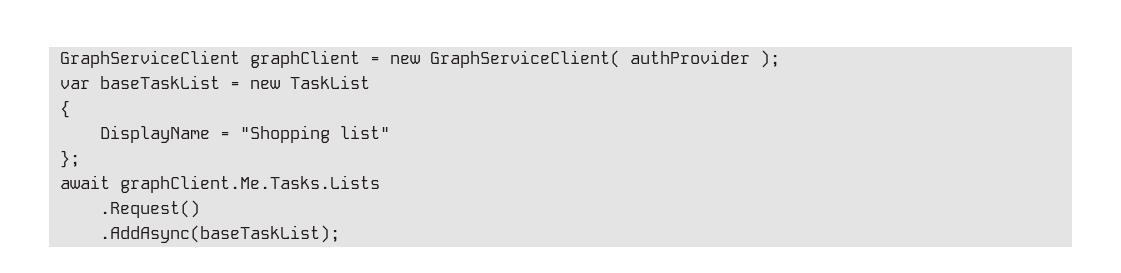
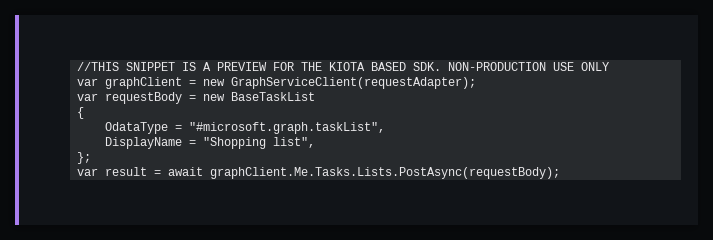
- GraphServiceClient graphClient = new GraphServiceClient( authProvider );
- var baseTaskList = new TaskList
+ //THIS SNIPPET IS A PREVIEW FOR THE KIOTA BASED SDK. NON-PRODUCTION USE ONLY
+ var graphClient = new GraphServiceClient(requestAdapter);
+ var requestBody = new BaseTaskList
+ OdataType = "#microsoft.graph.taskList",
- DisplayName = "Shopping list"
+ DisplayName = "Shopping list",
- await graphClient.Me.Tasks.Lists
- .Request()
- .AddAsync(baseTaskList);
+ var result = await graphClient.Me.Tasks.Lists.PostAsync(requestBody);

